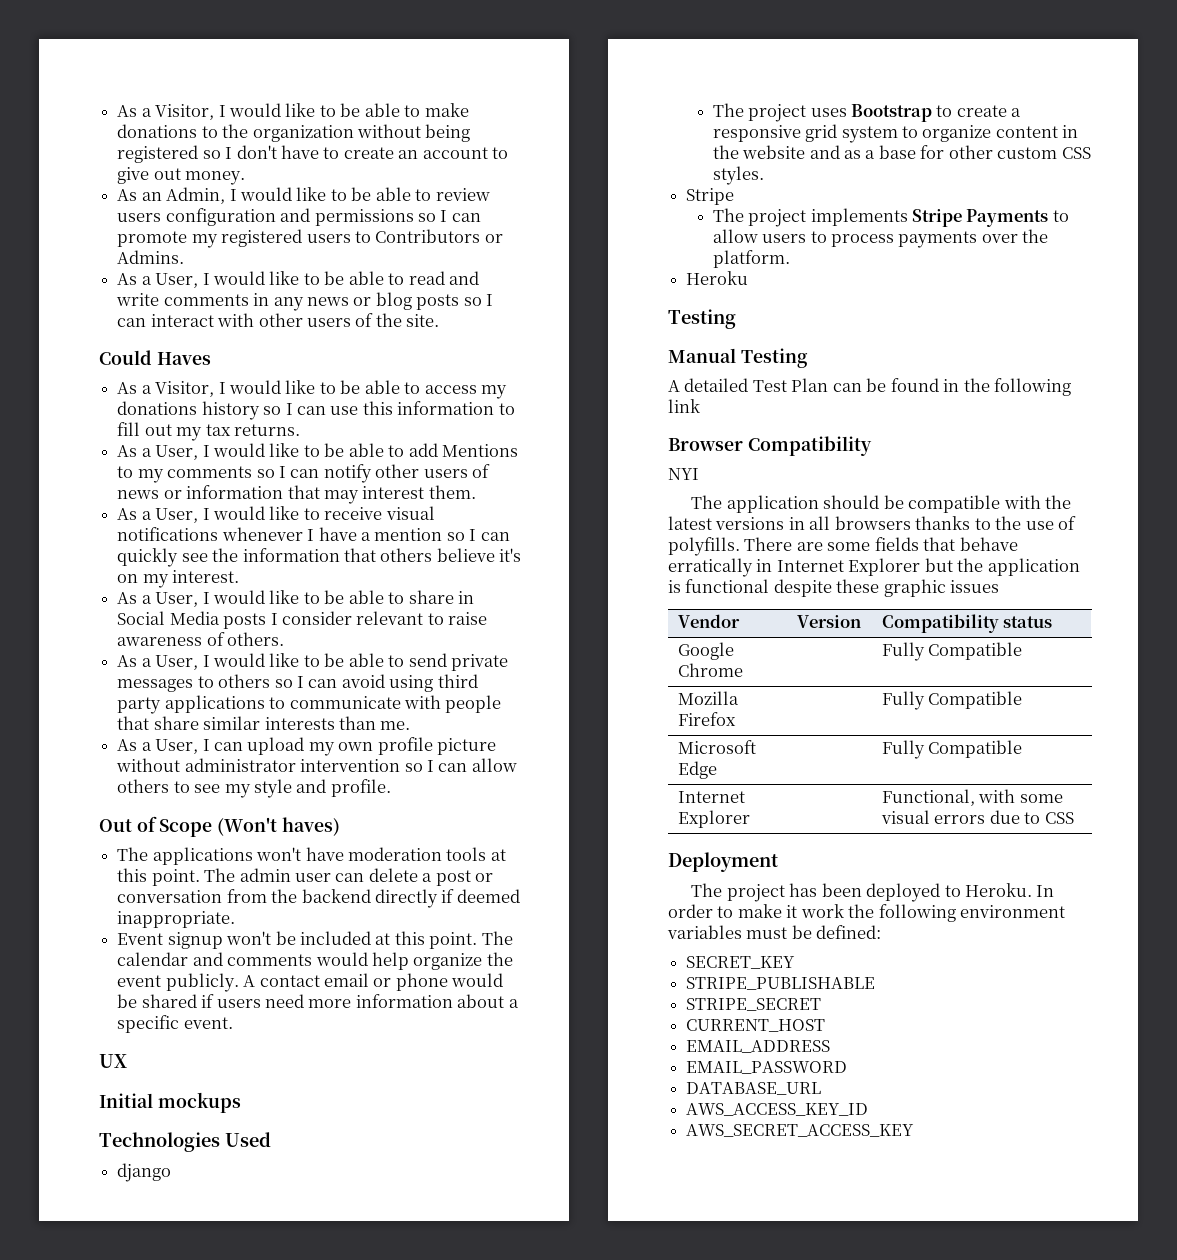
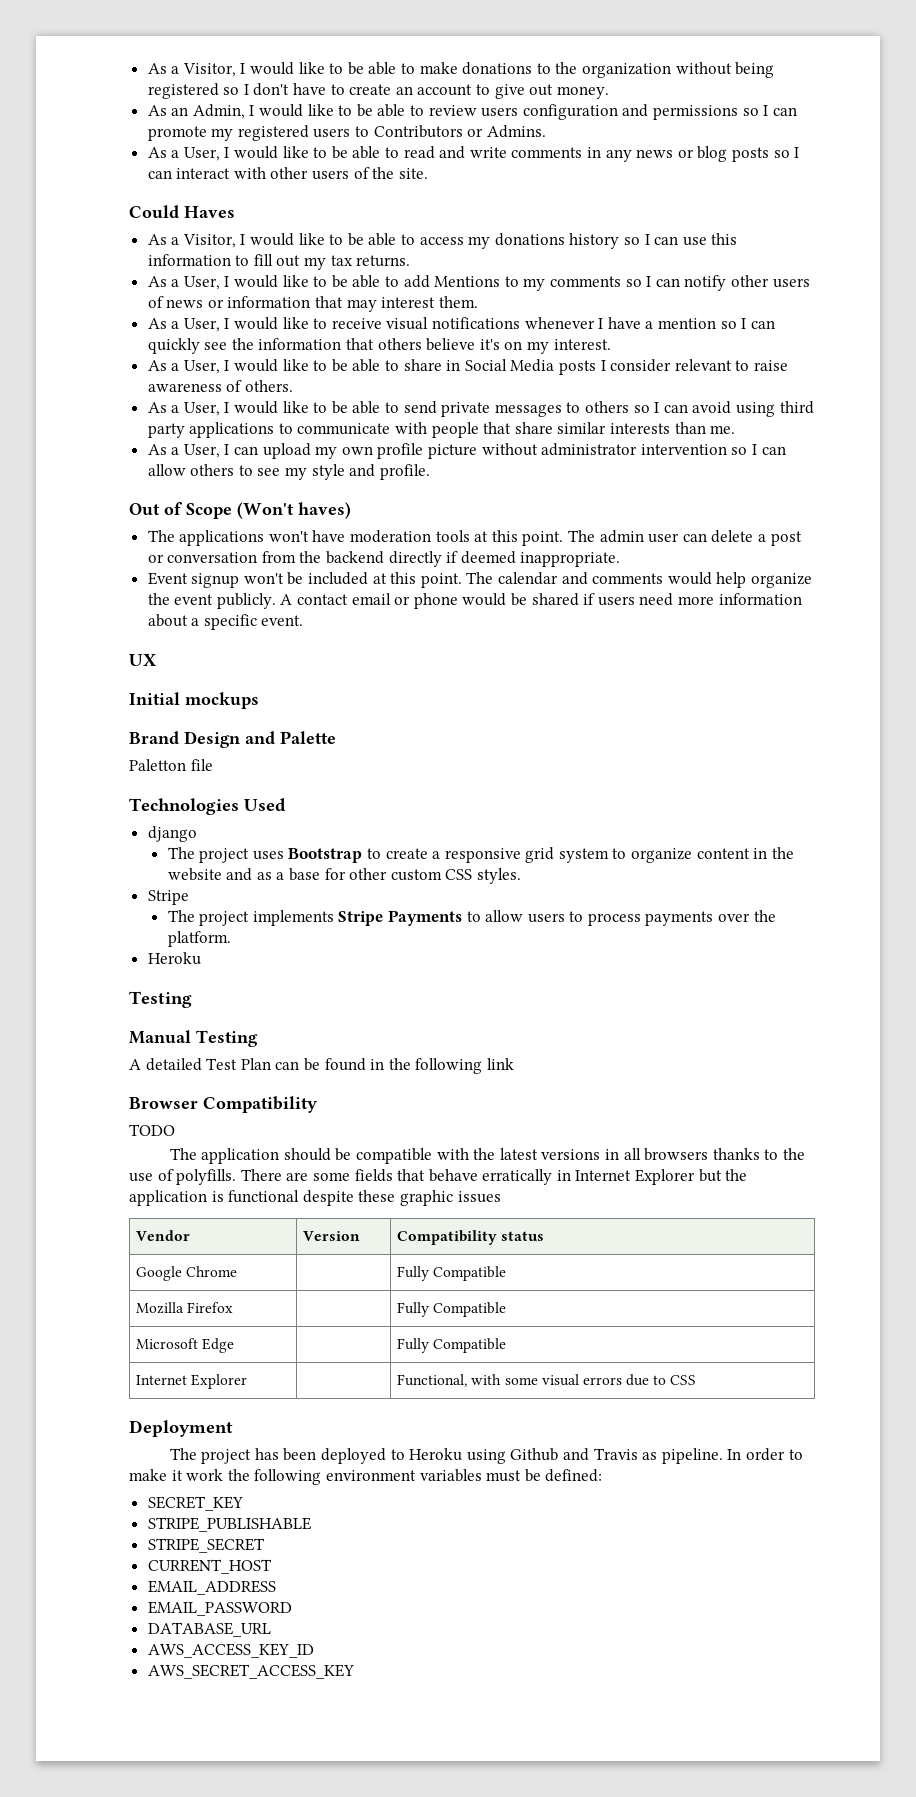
+ Brand Design and Palette
+ Paletton file
- NYI
+ TODO
- The project has been deployed to Heroku.
+ The project has been deployed to Heroku using Github and Travis as pipeline.

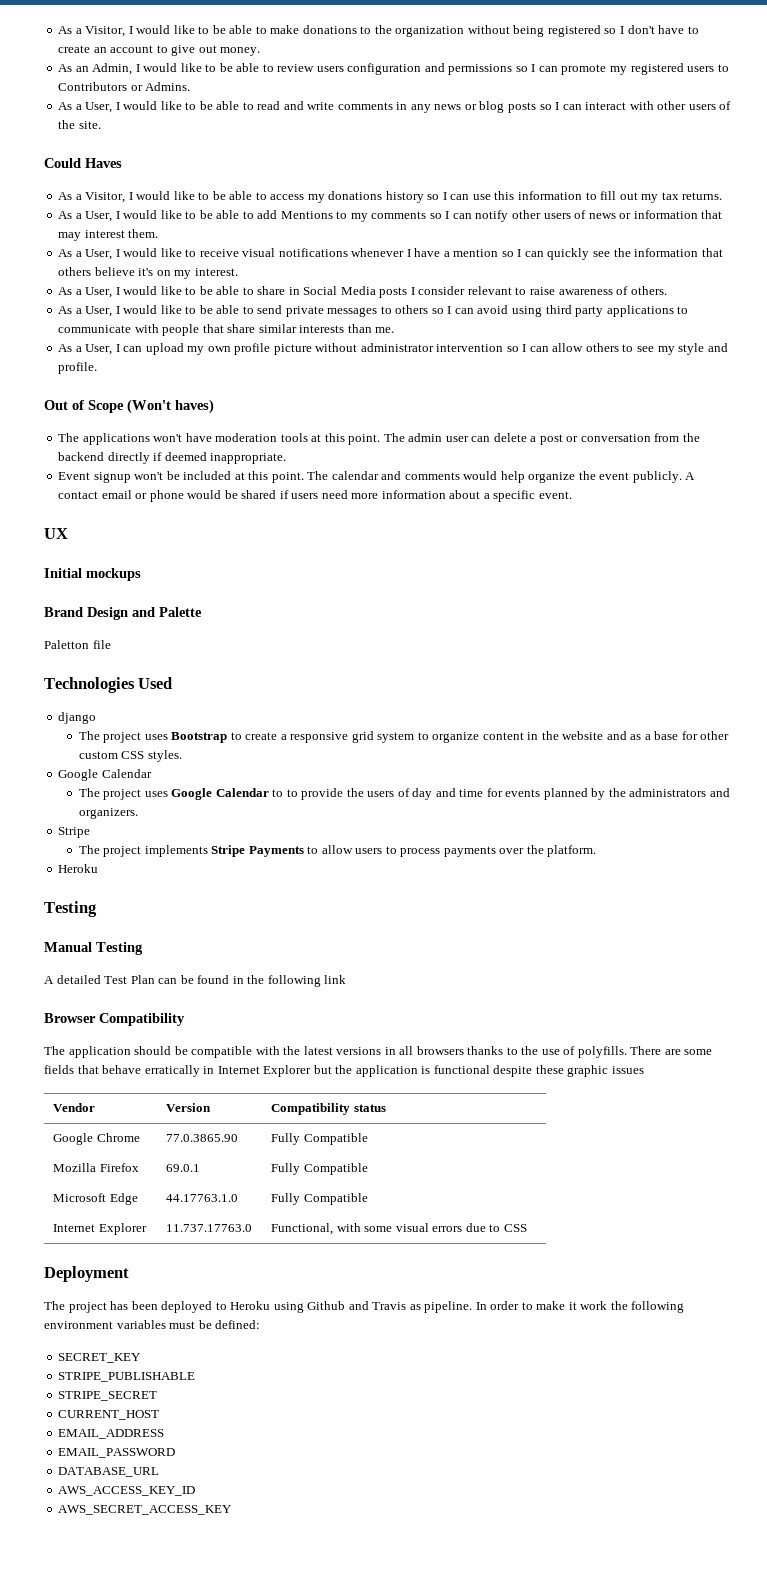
  The project uses Bootstrap to create a responsive grid system to organize content in the website and as a base for other custom CSS styles.
+ Google Calendar
+ The project uses Google Calendar to to provide the users of day and time for events planned by the administrators and organizers.
- TODO
- Google Chrome | | Fully Compatible
+ Google Chrome | 77.0.3865.90 | Fully Compatible
- Mozilla Firefox | | Fully Compatible
+ Mozilla Firefox | 69.0.1 | Fully Compatible
- Microsoft Edge | | Fully Compatible
+ Microsoft Edge | 44.17763.1.0 | Fully Compatible
- Internet Explorer | | Functional, with some visual errors due to CSS
+ Internet Explorer | 11.737.17763.0 | Functional, with some visual errors due to CSS

